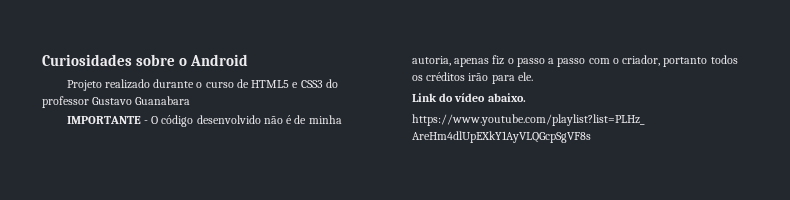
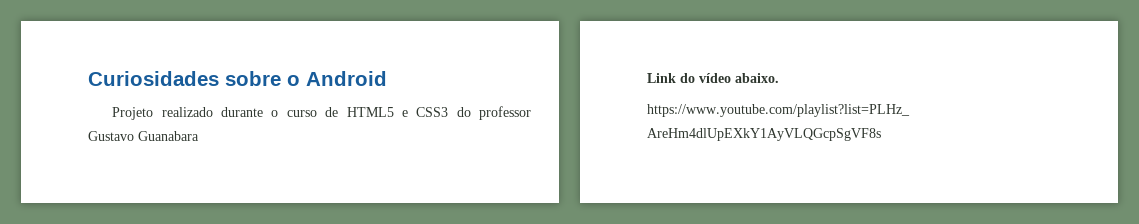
- IMPORTANTE - O código desenvolvido não é de minha autoria, apenas fiz o passo a passo com o criador, portanto todos os créditos irão para ele.

